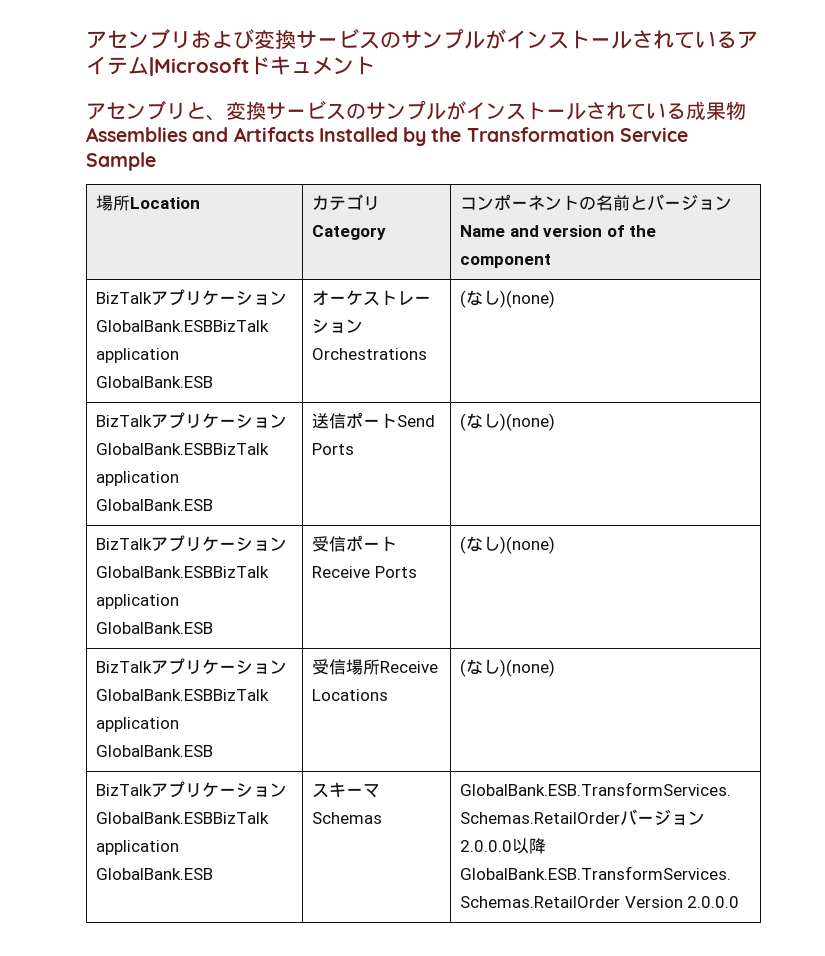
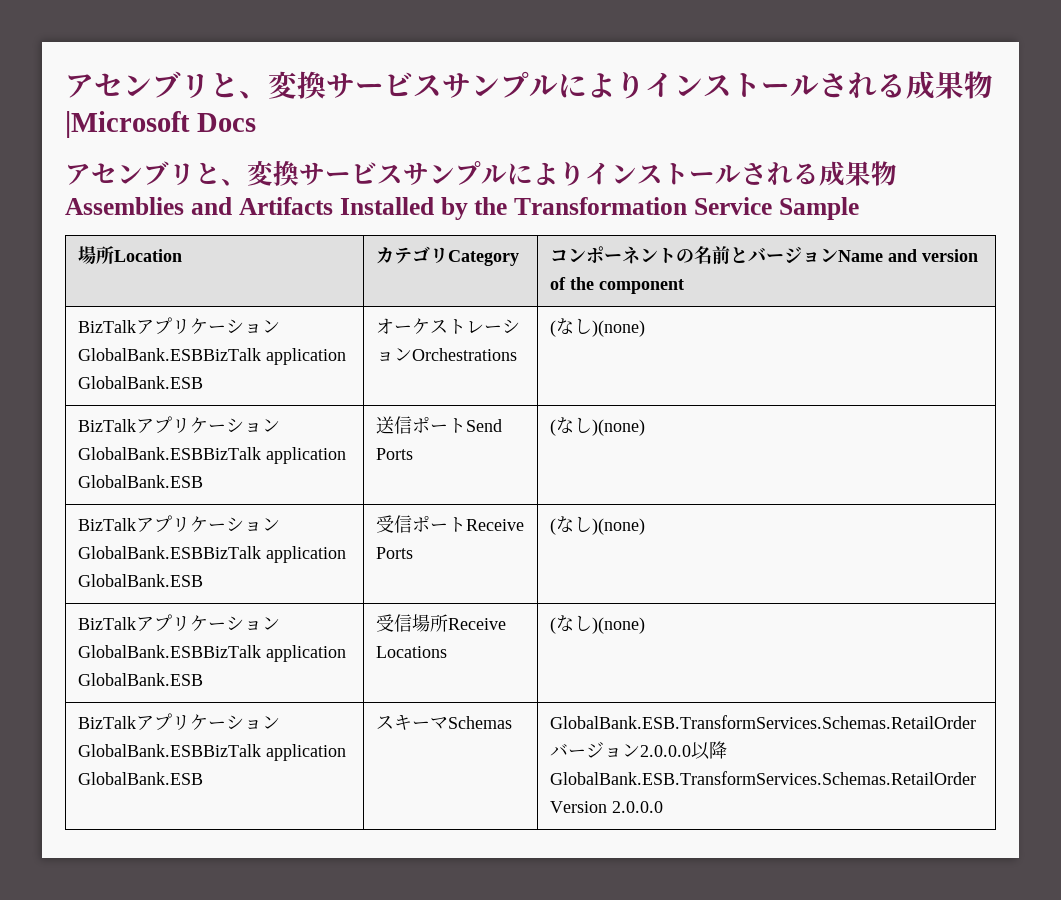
- アセンブリおよび変換サービスのサンプルがインストールされているアイテム|Microsoftドキュメント
- アセンブリと、変換サービスのサンプルがインストールされている成果物Assemblies and Artifacts Installed by the Transformation Service Sample
+ アセンブリと、変換サービスサンプルによりインストールされる成果物|Microsoft Docs
+ アセンブリと、変換サービスサンプルによりインストールされる成果物Assemblies and Artifacts Installed by the Transformation Service Sample

